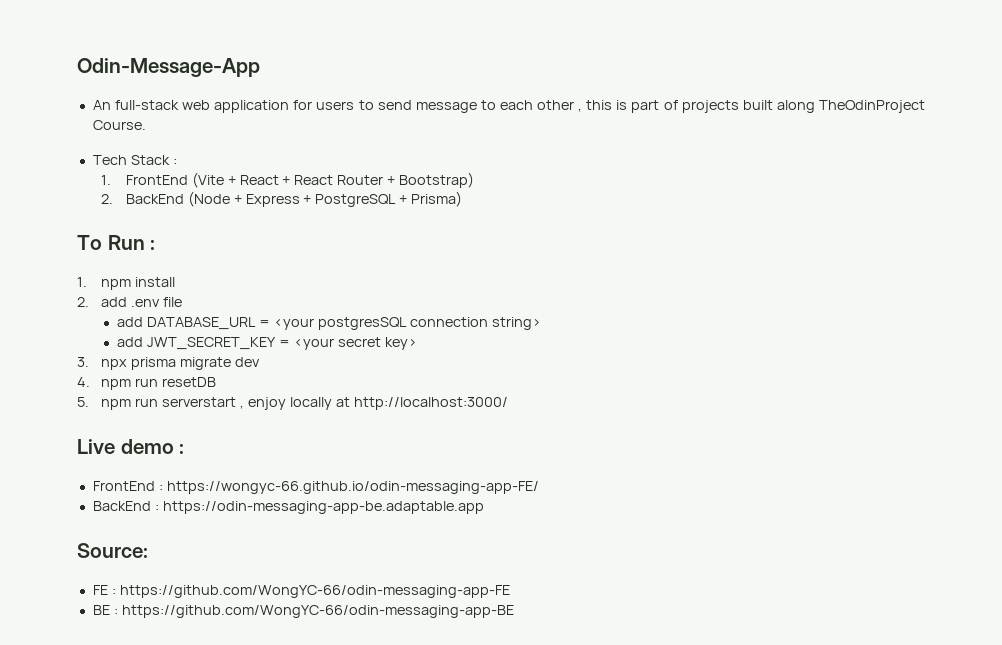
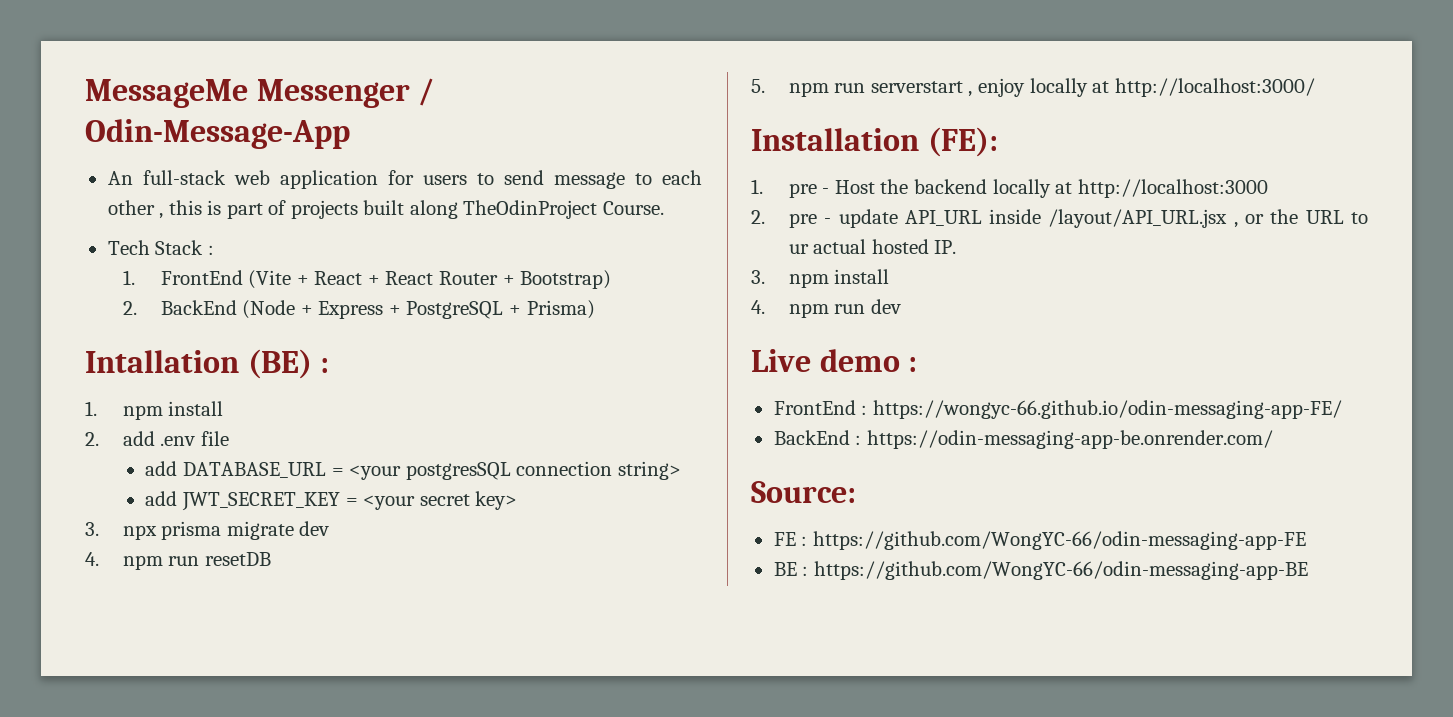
- Odin-Message-App
+ MessageMe Messenger / Odin-Message-App
- To Run :
+ Intallation (BE) :
+ Installation (FE):
+ 1. pre - Host the backend locally at http://localhost:3000
+ 2. pre - update API_URL inside /layout/API_URL.jsx , or the URL to ur actual hosted IP.
+ 3. npm install
+ 4. npm run dev
- BackEnd : https://odin-messaging-app-be.adaptable.app
+ BackEnd : https://odin-messaging-app-be.onrender.com/

